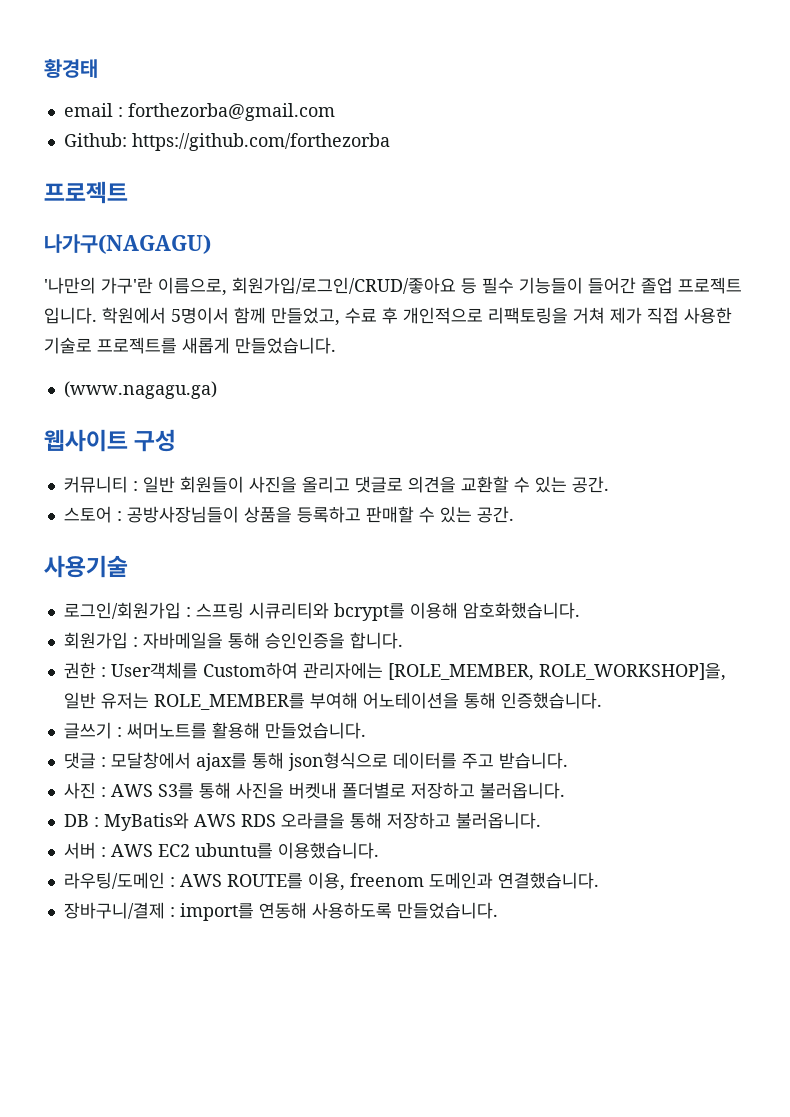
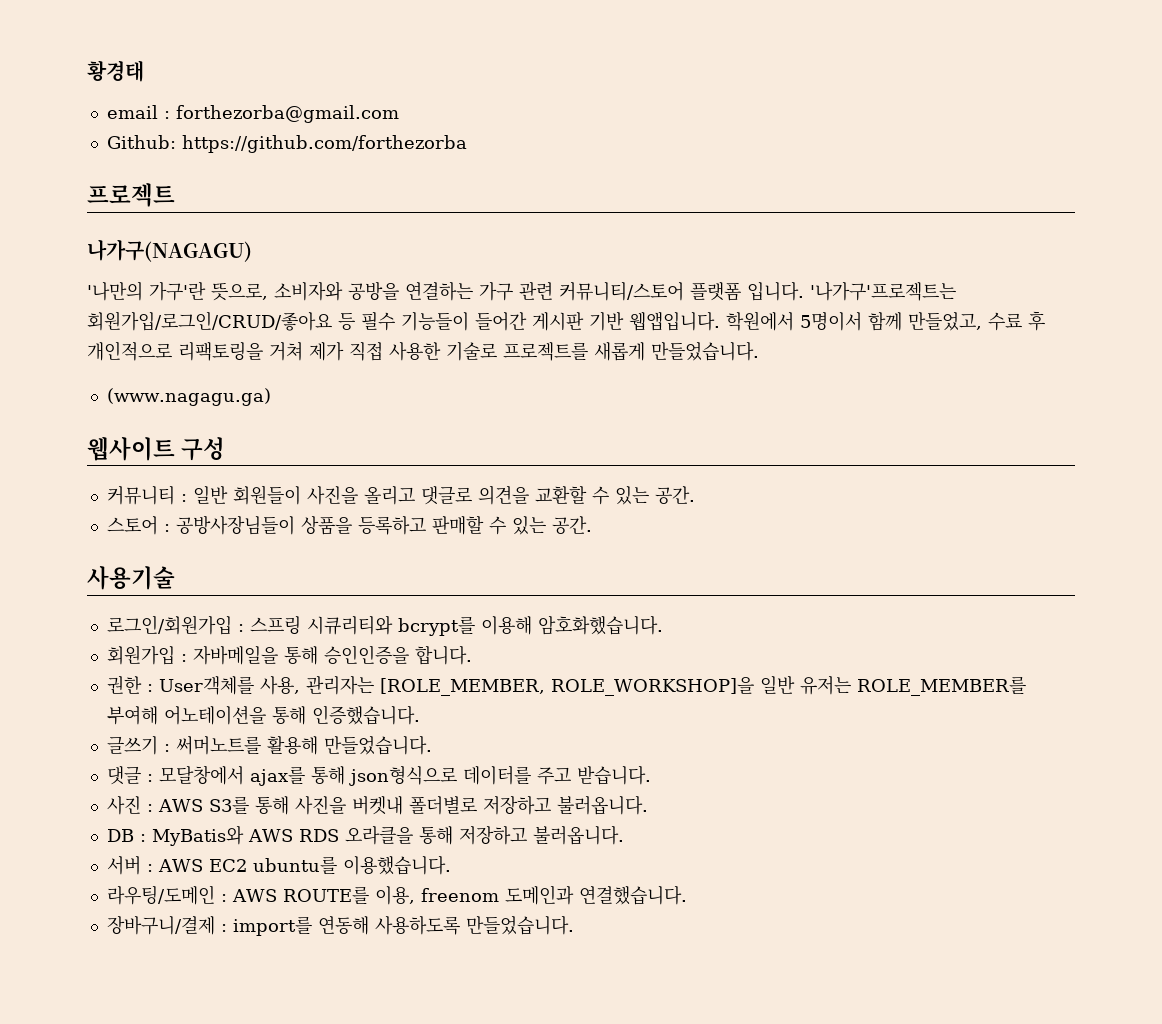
- '나만의 가구'란 이름으로, 회원가입/로그인/CRUD/좋아요 등 필수 기능들이 들어간 졸업 프로젝트 입니다.
+ '나만의 가구'란 뜻으로, 소비자와 공방을 연결하는 가구 관련 커뮤니티/스토어 플랫폼 입니다. '나가구'프로젝트는 회원가입/로그인/CRUD/좋아요 등 필수 기능들이 들어간 게시판 기반 웹앱입니다.
- 권한 : User객체를 Custom하여 관리자에는 [ROLE_MEMBER, ROLE_WORKSHOP]을, 일반 유저는 ROLE_MEMBER를 부여해 어노테이션을 통해 인증했습니다.
+ 권한 : User객체를 사용, 관리자는 [ROLE_MEMBER, ROLE_WORKSHOP]을 일반 유저는 ROLE_MEMBER를 부여해 어노테이션을 통해 인증했습니다.

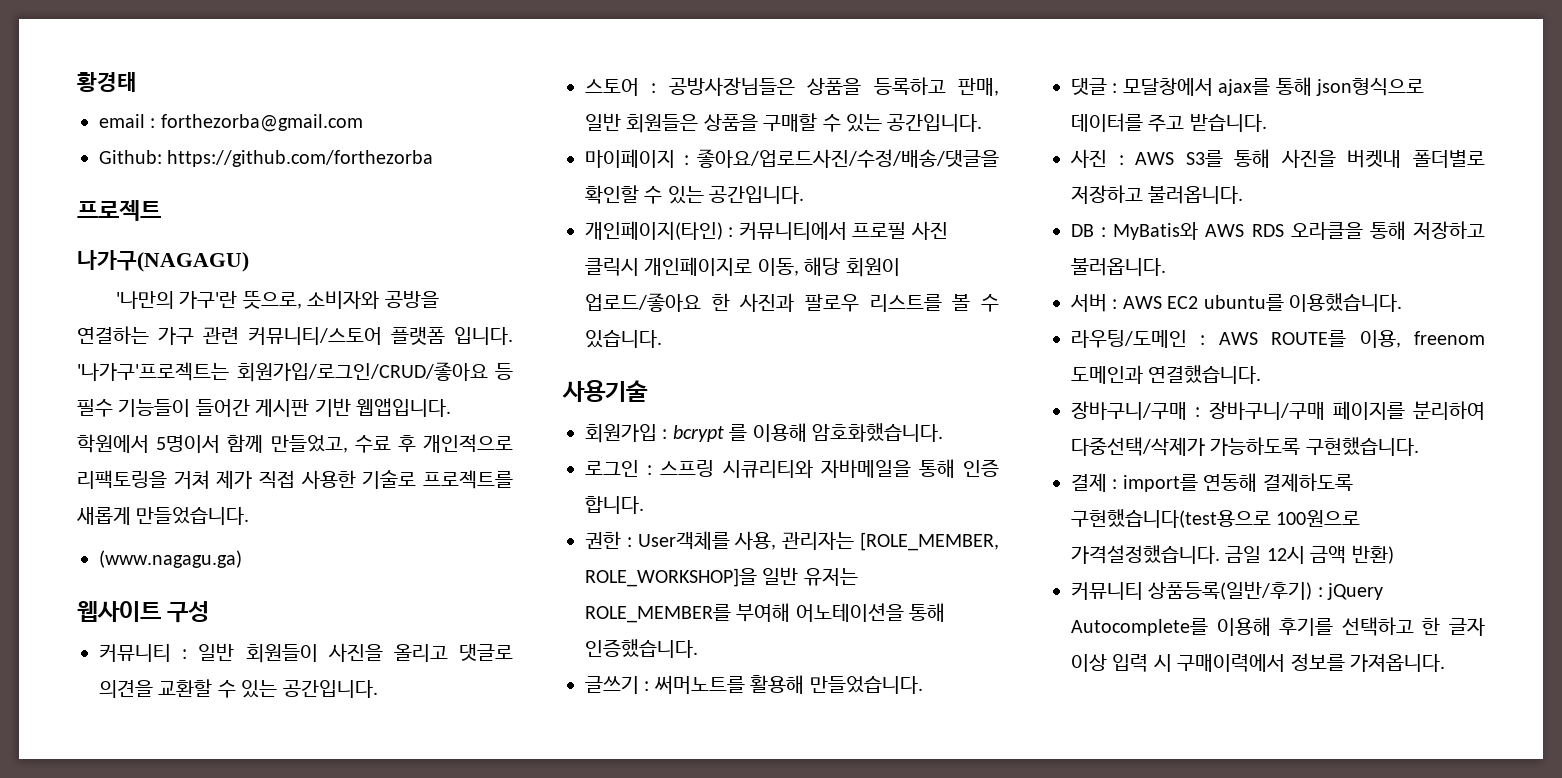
- 커뮤니티 : 일반 회원들이 사진을 올리고 댓글로 의견을 교환할 수 있는 공간.
+ 커뮤니티 : 일반 회원들이 사진을 올리고 댓글로 의견을 교환할 수 있는 공간입니다.
- 스토어 : 공방사장님들이 상품을 등록하고 판매할 수 있는 공간.
+ 스토어 : 공방사장님들은 상품을 등록하고 판매, 일반 회원들은 상품을 구매할 수 있는 공간입니다.
+ 마이페이지 : 좋아요/업로드사진/수정/배송/댓글을 확인할 수 있는 공간입니다.
+ 개인페이지(타인) : 커뮤니티에서 프로필 사진 클릭시 개인페이지로 이동, 해당 회원이 업로드/좋아요 한 사진과 팔로우 리스트를 볼 수 있습니다.
  사용기술
- 로그인/회원가입 : 스프링 시큐리티와 bcrypt를 이용해 암호화했습니다.
- 회원가입 : 자바메일을 통해 승인인증을 합니다.
+ 회원가입 : bcrypt 를 이용해 암호화했습니다.
+ 로그인 : 스프링 시큐리티와 자바메일을 통해 인증 합니다.
- 장바구니/결제 : import를 연동해 사용하도록 만들었습니다.
+ 장바구니/구매 : 장바구니/구매 페이지를 분리하여 다중선택/삭제가 가능하도록 구현했습니다.
+ 결제 : import를 연동해 결제하도록 구현했습니다(test용으로 100원으로 가격설정했습니다. 금일 12시 금액 반환)
+ 커뮤니티 상품등록(일반/후기) : jQuery Autocomplete를 이용해 후기를 선택하고 한 글자 이상 입력 시 구매이력에서 정보를 가져옵니다.

